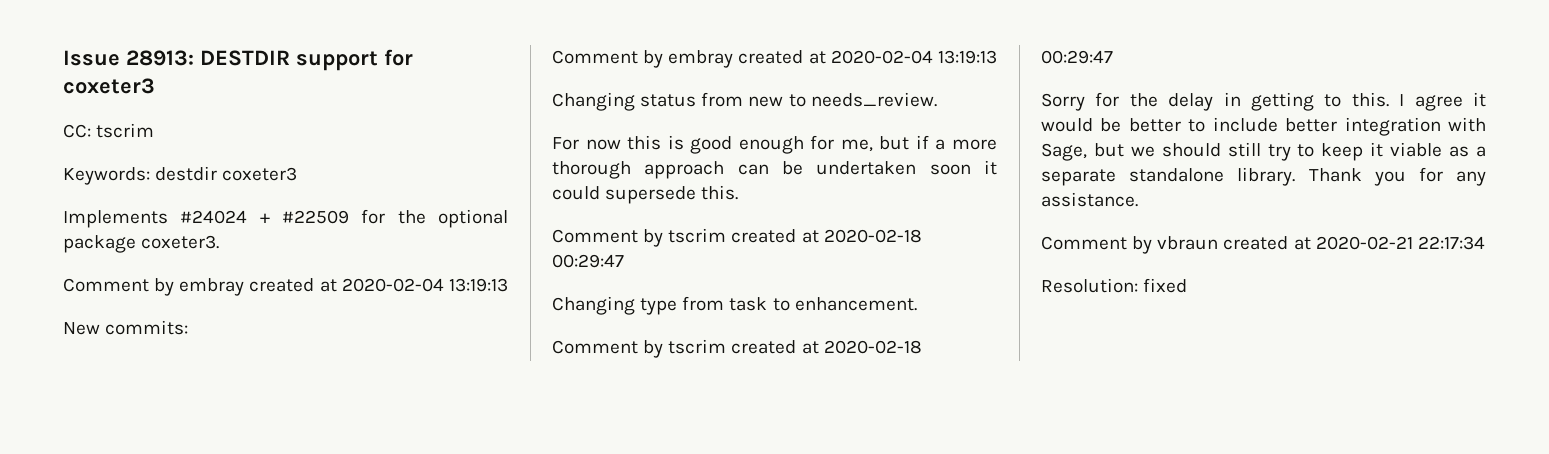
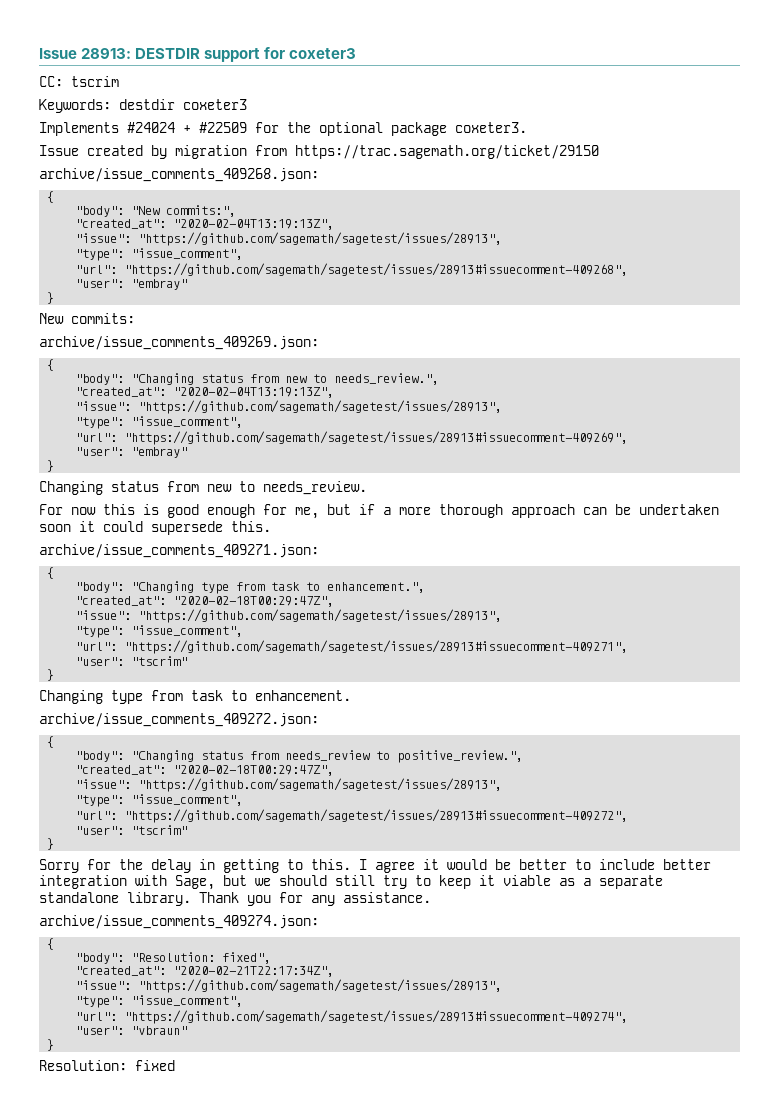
  Implements #24024 + #22509 for the optional package coxeter3.
- Comment by embray created at 2020-02-04 13:19:13
+ Issue created by migration from https://trac.sagemath.org/ticket/29150
+ archive/issue_comments_409268.json:
+ {
+ "body": "New commits:",
+ "created_at": "2020-02-04T13:19:13Z",
+ "issue": "https://github.com/sagemath/sagetest/issues/28913",
+ "type": "issue_comment",
+ "url": "https://github.com/sagemath/sagetest/issues/28913#issuecomment-409268",
+ "user": "embray"
+ }
  New commits:
- Comment by embray created at 2020-02-04 13:19:13
+ archive/issue_comments_409269.json:
+ {
+ "body": "Changing status from new to needs_review.",
+ "created_at": "2020-02-04T13:19:13Z",
+ "issue": "https://github.com/sagemath/sagetest/issues/28913",
+ "type": "issue_comment",
+ "url": "https://github.com/sagemath/sagetest/issues/28913#issuecomment-409269",
+ "user": "embray"
+ }
  For now this is good enough for me, but if a more thorough approach can be undertaken soon it could supersede this.
- Comment by tscrim created at 2020-02-18 00:29:47
+ archive/issue_comments_409271.json:
+ {
+ "body": "Changing type from task to enhancement.",
+ "created_at": "2020-02-18T00:29:47Z",
+ "issue": "https://github.com/sagemath/sagetest/issues/28913",
+ "type": "issue_comment",
+ "url": "https://github.com/sagemath/sagetest/issues/28913#issuecomment-409271",
+ "user": "tscrim"
+ }
  Changing type from task to enhancement.
- Comment by tscrim created at 2020-02-18 00:29:47
+ archive/issue_comments_409272.json:
+ {
+ "body": "Changing status from needs_review to positive_review.",
+ "created_at": "2020-02-18T00:29:47Z",
+ "issue": "https://github.com/sagemath/sagetest/issues/28913",
+ "type": "issue_comment",
+ "url": "https://github.com/sagemath/sagetest/issues/28913#issuecomment-409272",
+ "user": "tscrim"
+ }
- Comment by vbraun created at 2020-02-21 22:17:34
+ archive/issue_comments_409274.json:
+ {
+ "body": "Resolution: fixed",
+ "created_at": "2020-02-21T22:17:34Z",
+ "issue": "https://github.com/sagemath/sagetest/issues/28913",
+ "type": "issue_comment",
+ "url": "https://github.com/sagemath/sagetest/issues/28913#issuecomment-409274",
+ "user": "vbraun"
+ }

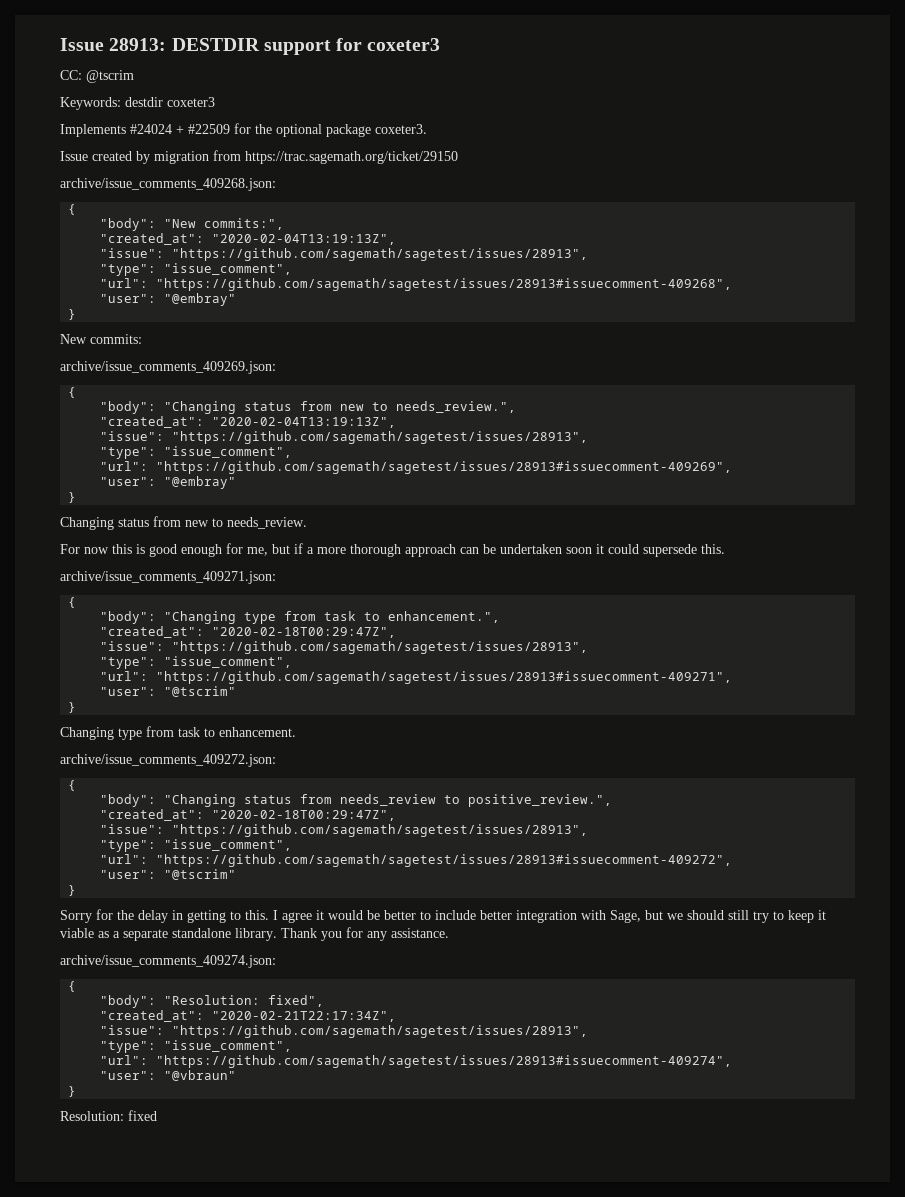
- CC: tscrim
+ CC: @tscrim
  "url": "https://github.com/sagemath/sagetest/issues/28913#issuecomment-409268",
- "user": "embray"
+ "user": "@embray"
  "url": "https://github.com/sagemath/sagetest/issues/28913#issuecomment-409269",
- "user": "embray"
+ "user": "@embray"
  "url": "https://github.com/sagemath/sagetest/issues/28913#issuecomment-409271",
- "user": "tscrim"
+ "user": "@tscrim"
  "url": "https://github.com/sagemath/sagetest/issues/28913#issuecomment-409272",
- "user": "tscrim"
+ "user": "@tscrim"
- "user": "vbraun"
+ "user": "@vbraun"

